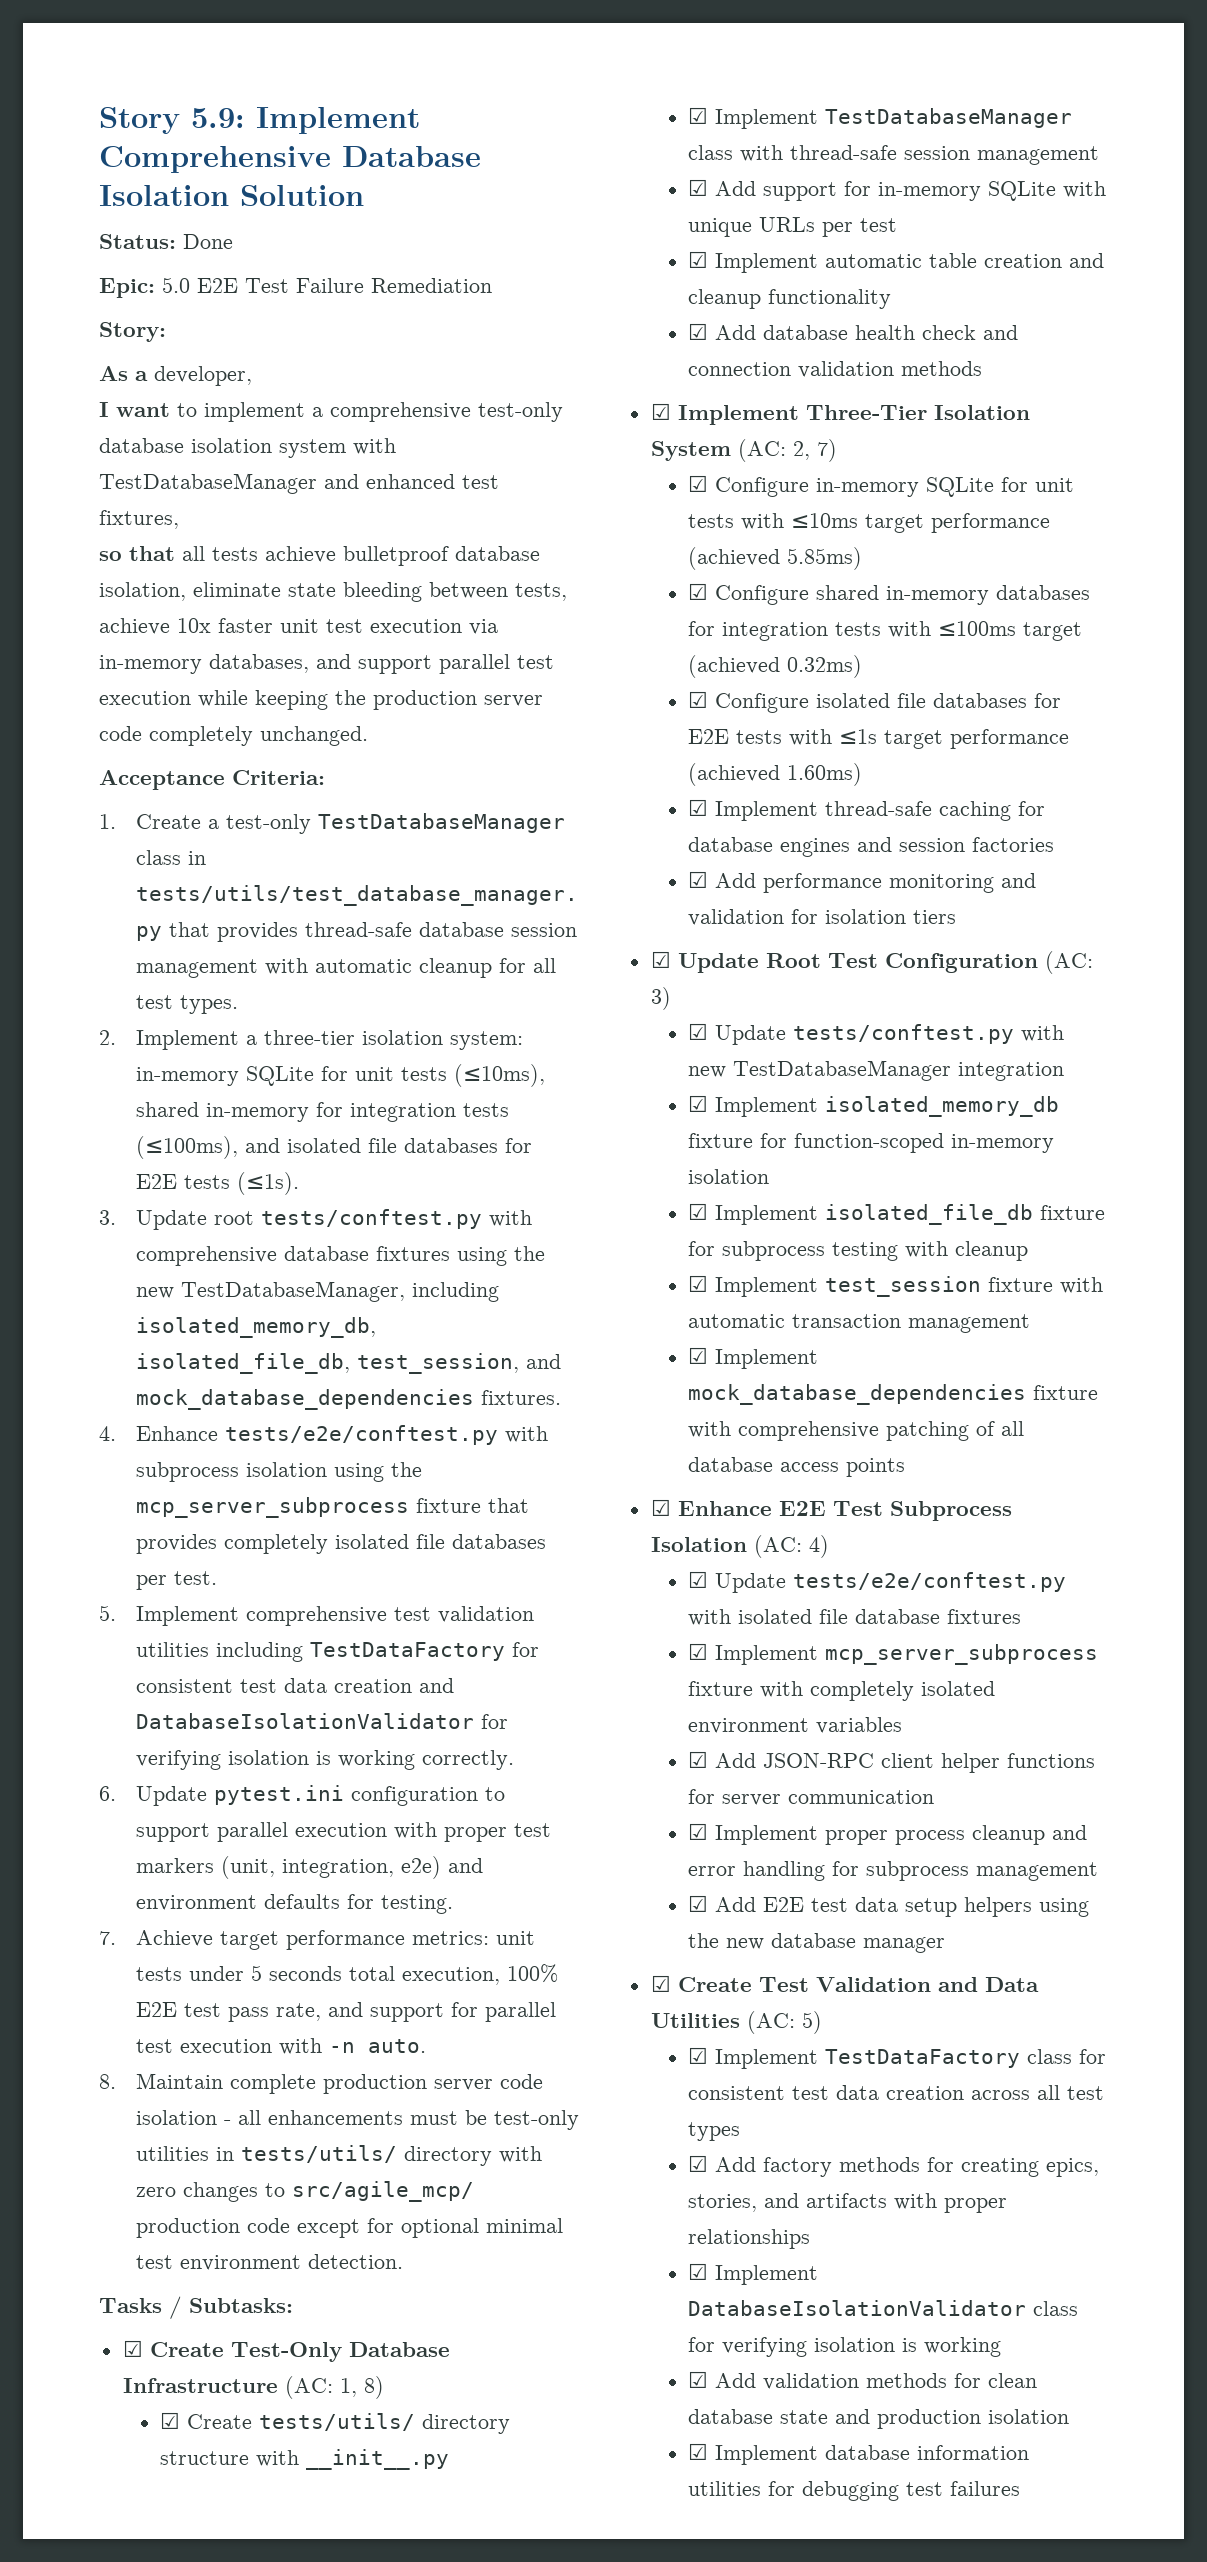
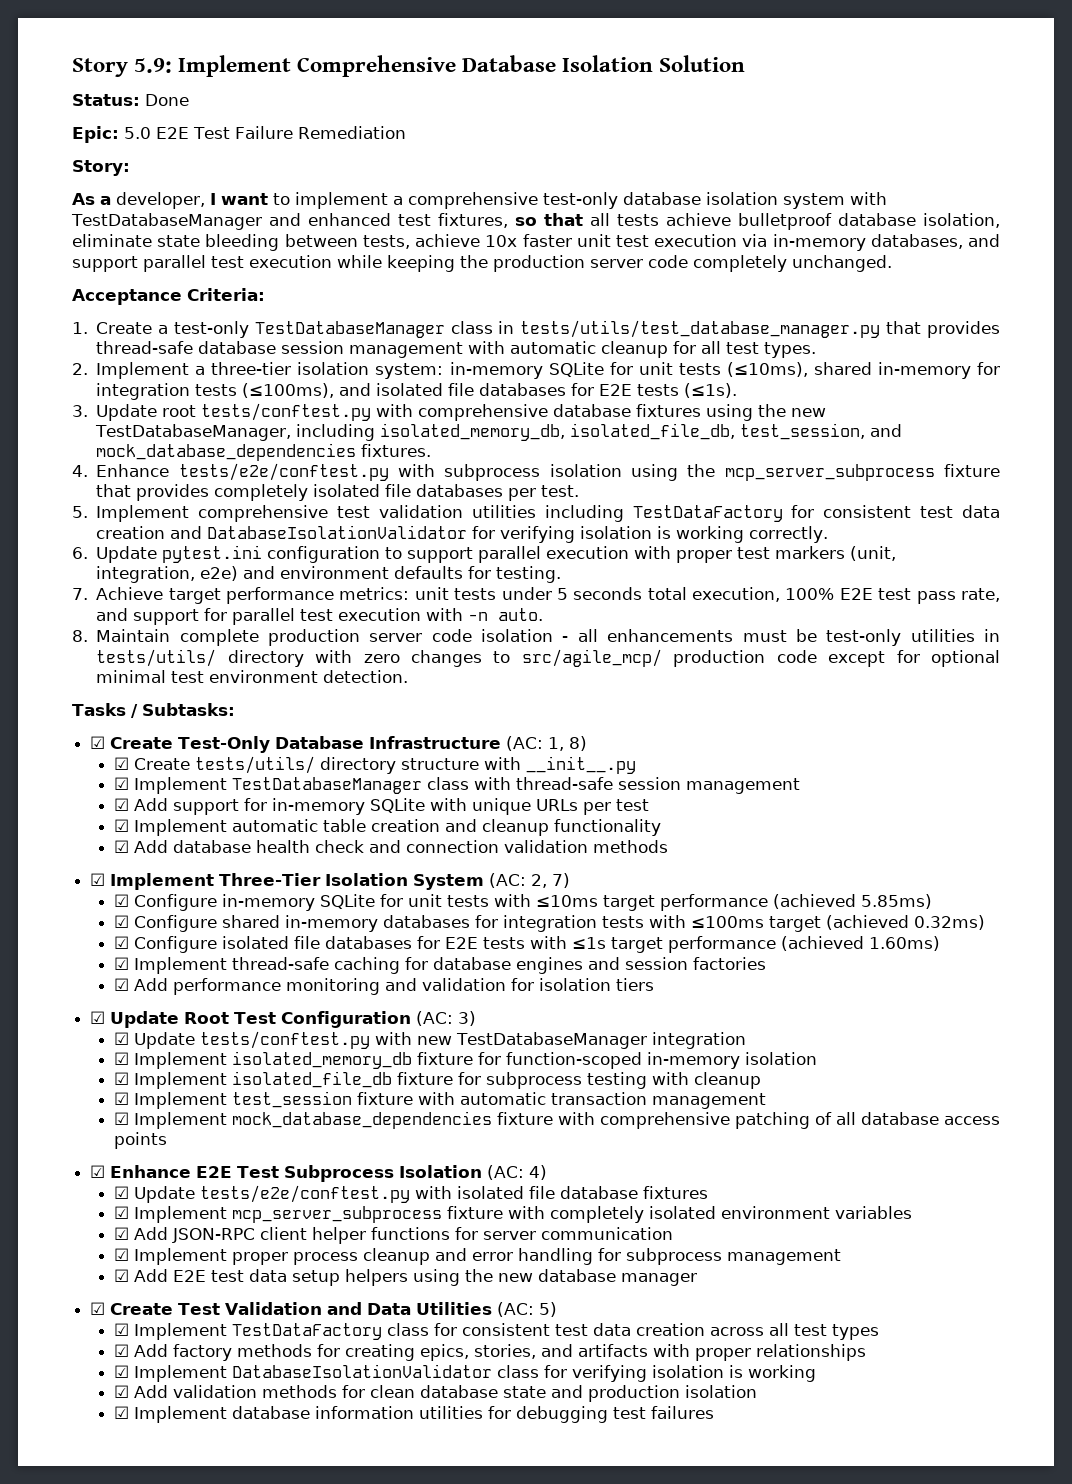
- As a developer,
- I want to implement a comprehensive test-only database isolation system with TestDatabaseManager and enhanced test fixtures,
- so that all tests achieve bulletproof database isolation, eliminate state bleeding between tests, achieve 10x faster unit test execution via in-memory databases, and support parallel test execution while keeping the production server code completely unchanged.
+ As a developer, I want to implement a comprehensive test-only database isolation system with TestDatabaseManager and enhanced test fixtures, so that all tests achieve bulletproof database isolation, eliminate state bleeding between tests, achieve 10x faster unit test execution via in-memory databases, and support parallel test execution while keeping the production server code completely unchanged.

